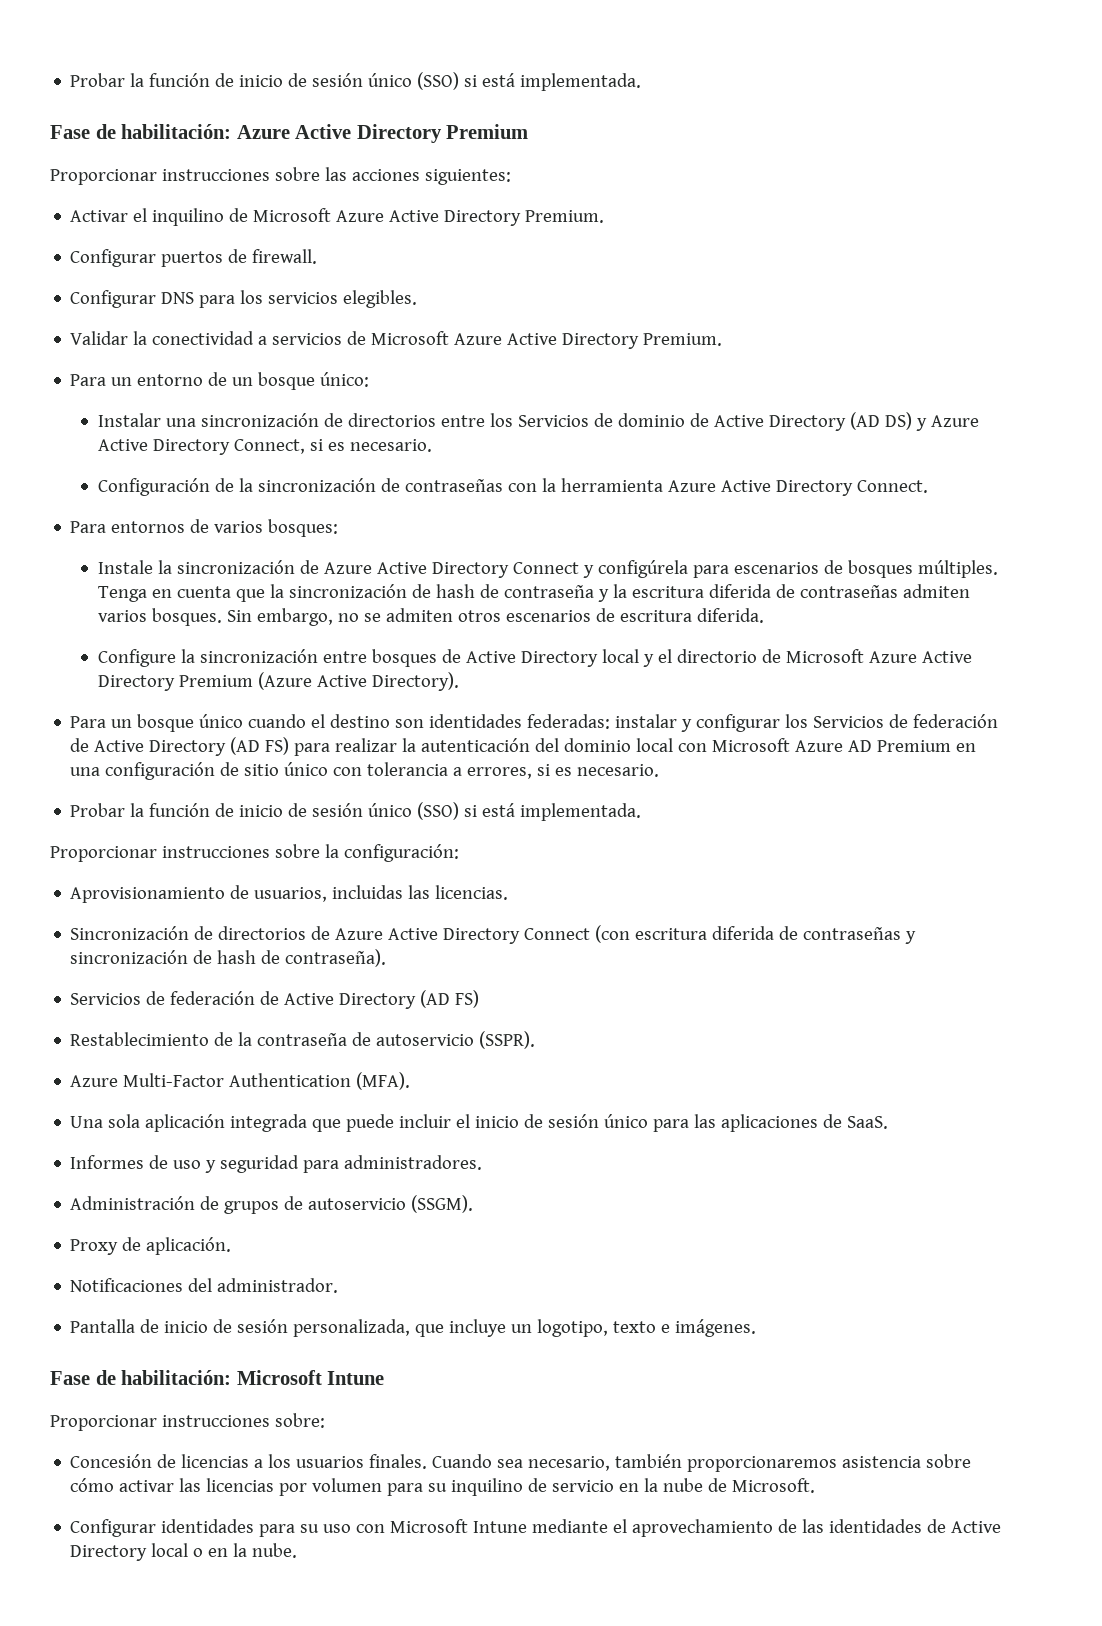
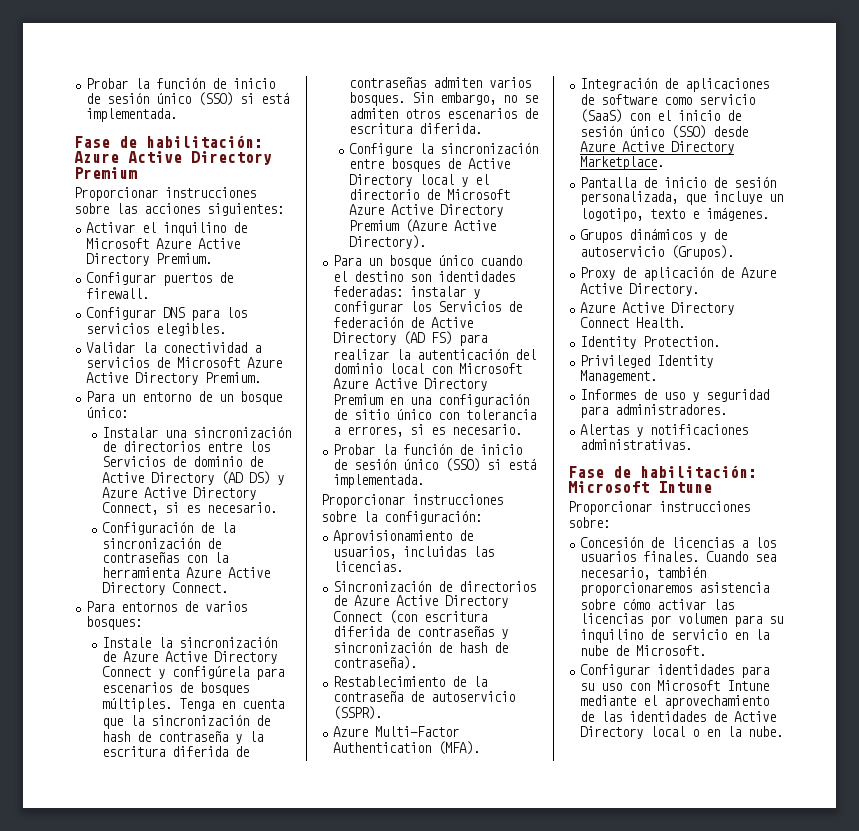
- Para un bosque único cuando el destino son identidades federadas: instalar y configurar los Servicios de federación de Active Directory (AD FS) para realizar la autenticación del dominio local con Microsoft Azure AD Premium en una configuración de sitio único con tolerancia a errores, si es necesario.
+ Para un bosque único cuando el destino son identidades federadas: instalar y configurar los Servicios de federación de Active Directory (AD FS) para realizar la autenticación del dominio local con Microsoft Azure Active Directory Premium en una configuración de sitio único con tolerancia a errores, si es necesario.
  Sincronización de directorios de Azure Active Directory Connect (con escritura diferida de contraseñas y sincronización de hash de contraseña).
- Servicios de federación de Active Directory (AD FS)
- Una sola aplicación integrada que puede incluir el inicio de sesión único para las aplicaciones de SaaS.
- Informes de uso y seguridad para administradores.
- Administración de grupos de autoservicio (SSGM).
- Proxy de aplicación.
- Notificaciones del administrador.
+ Integración de aplicaciones de software como servicio (SaaS) con el inicio de sesión único (SSO) desde Azure Active Directory Marketplace.
+ Grupos dinámicos y de autoservicio (Grupos).
+ Proxy de aplicación de Azure Active Directory.
+ Azure Active Directory Connect Health.
+ Identity Protection.
+ Privileged Identity Management.
+ Informes de uso y seguridad para administradores.
+ Alertas y notificaciones administrativas.

